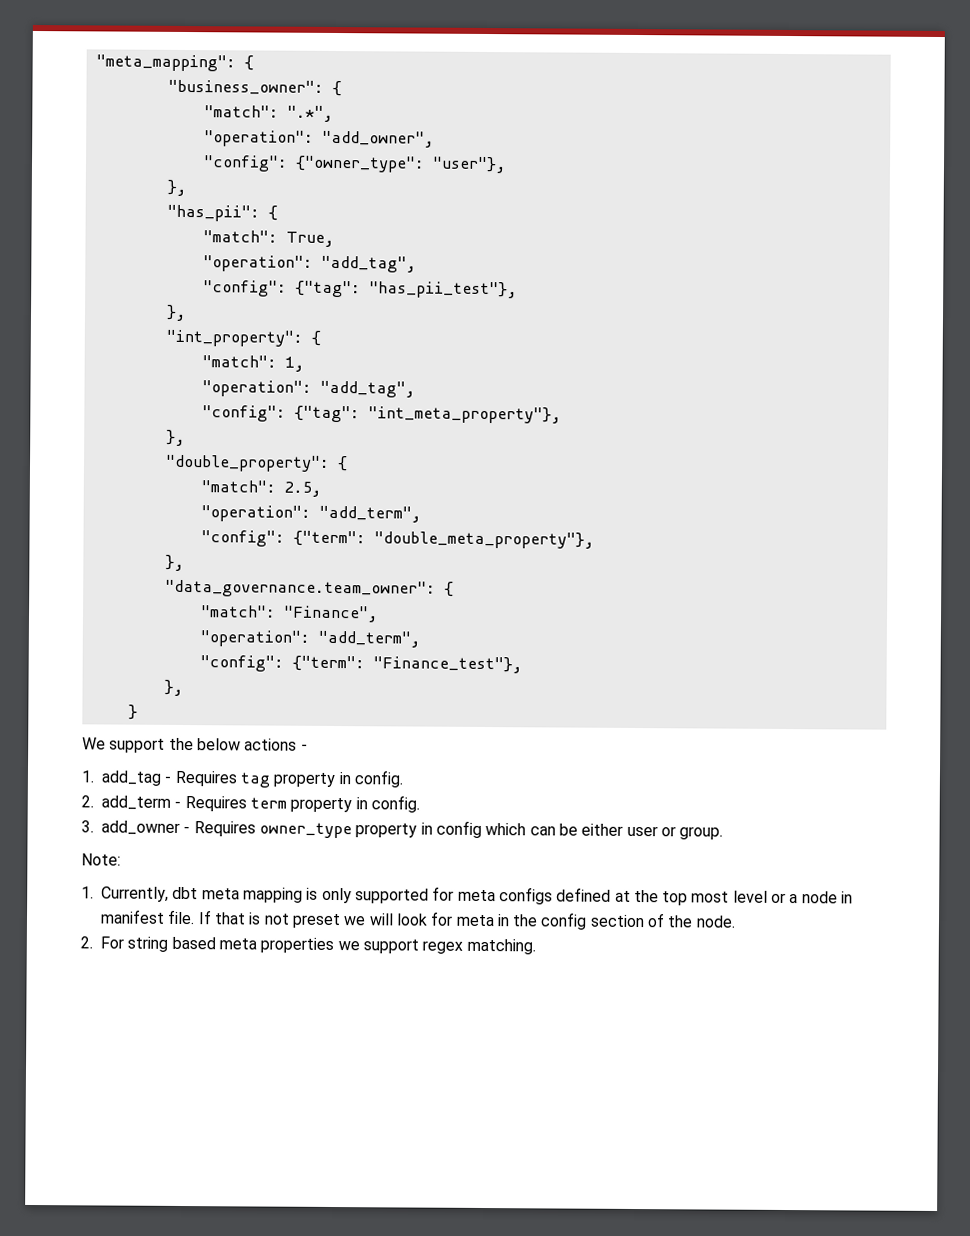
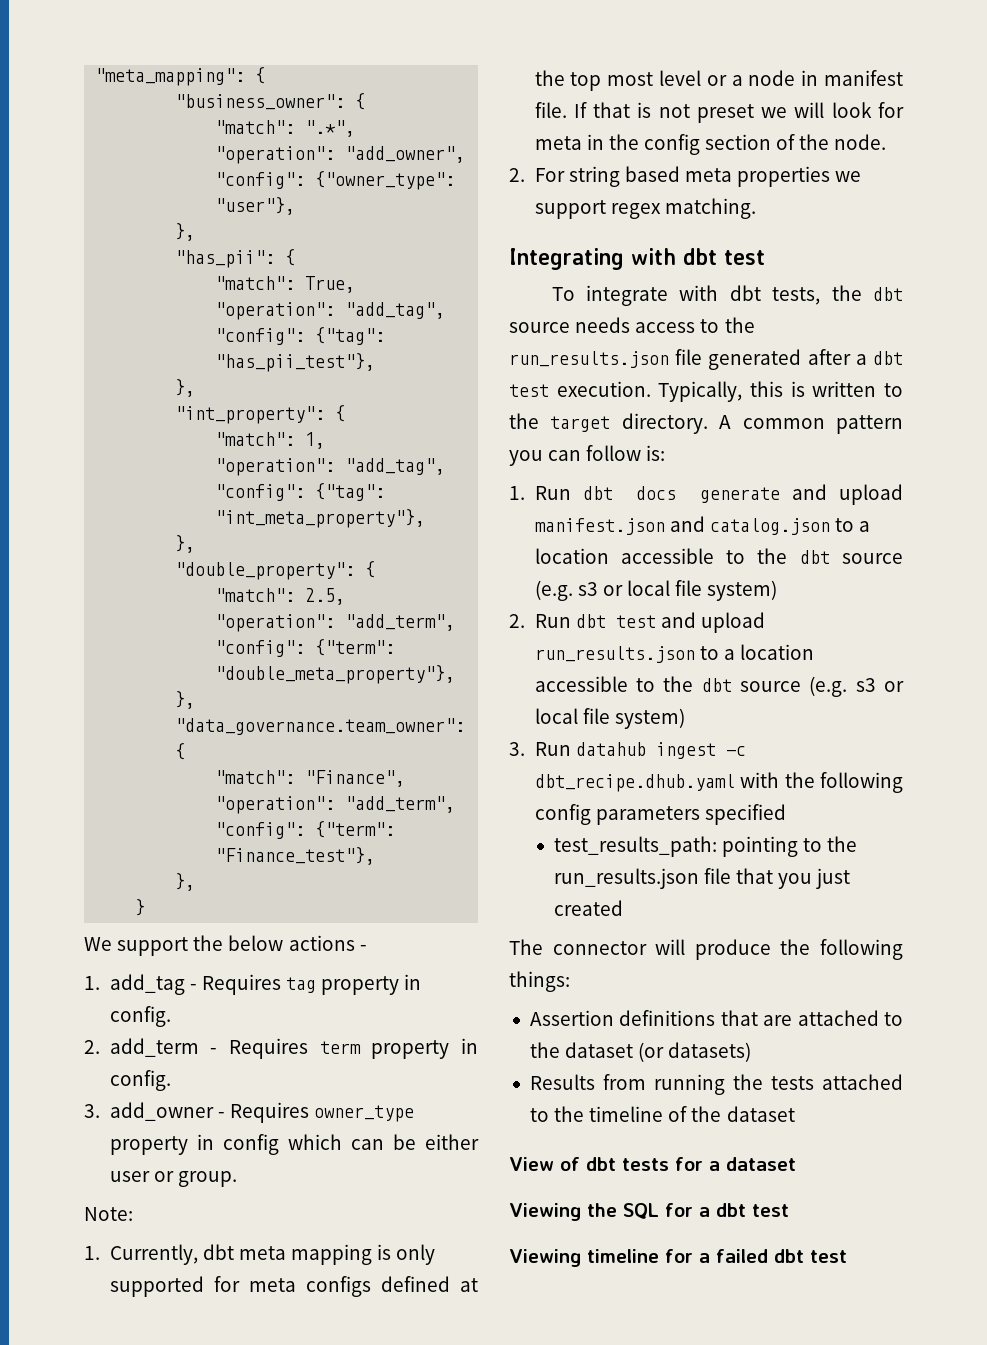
+ Integrating with dbt test
+ To integrate with dbt tests, the dbt source needs access to the run_results.json file generated after a dbt test execution. Typically, this is written to the target directory. A common pattern you can follow is:
+ 1. Run dbt docs generate and upload manifest.json and catalog.json to a location accessible to the dbt source (e.g. s3 or local file system)
+ 2. Run dbt test and upload run_results.json to a location accessible to the dbt source (e.g. s3 or local file system)
+ 3. Run datahub ingest -c dbt_recipe.dhub.yaml with the following config parameters specified
+ test_results_path: pointing to the run_results.json file that you just created
+ The connector will produce the following things:
+ Assertion definitions that are attached to the dataset (or datasets)
+ Results from running the tests attached to the timeline of the dataset
+ View of dbt tests for a dataset
+ Viewing the SQL for a dbt test
+ Viewing timeline for a failed dbt test

